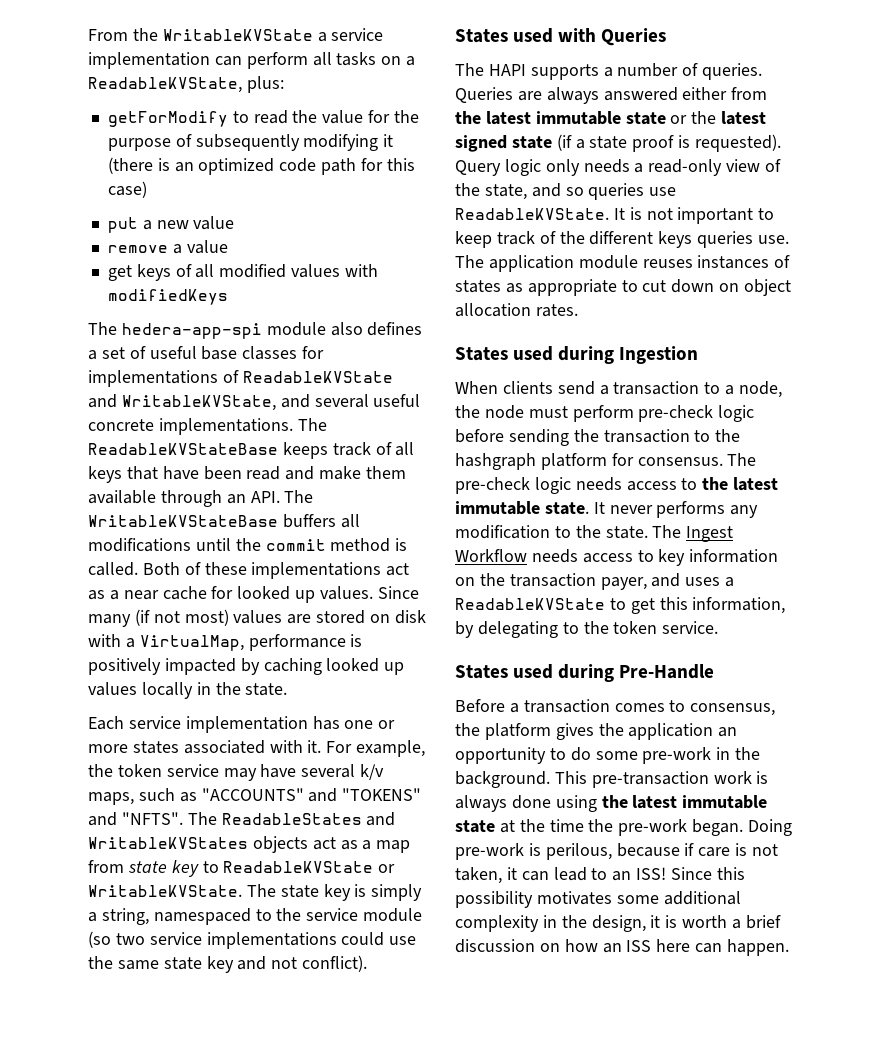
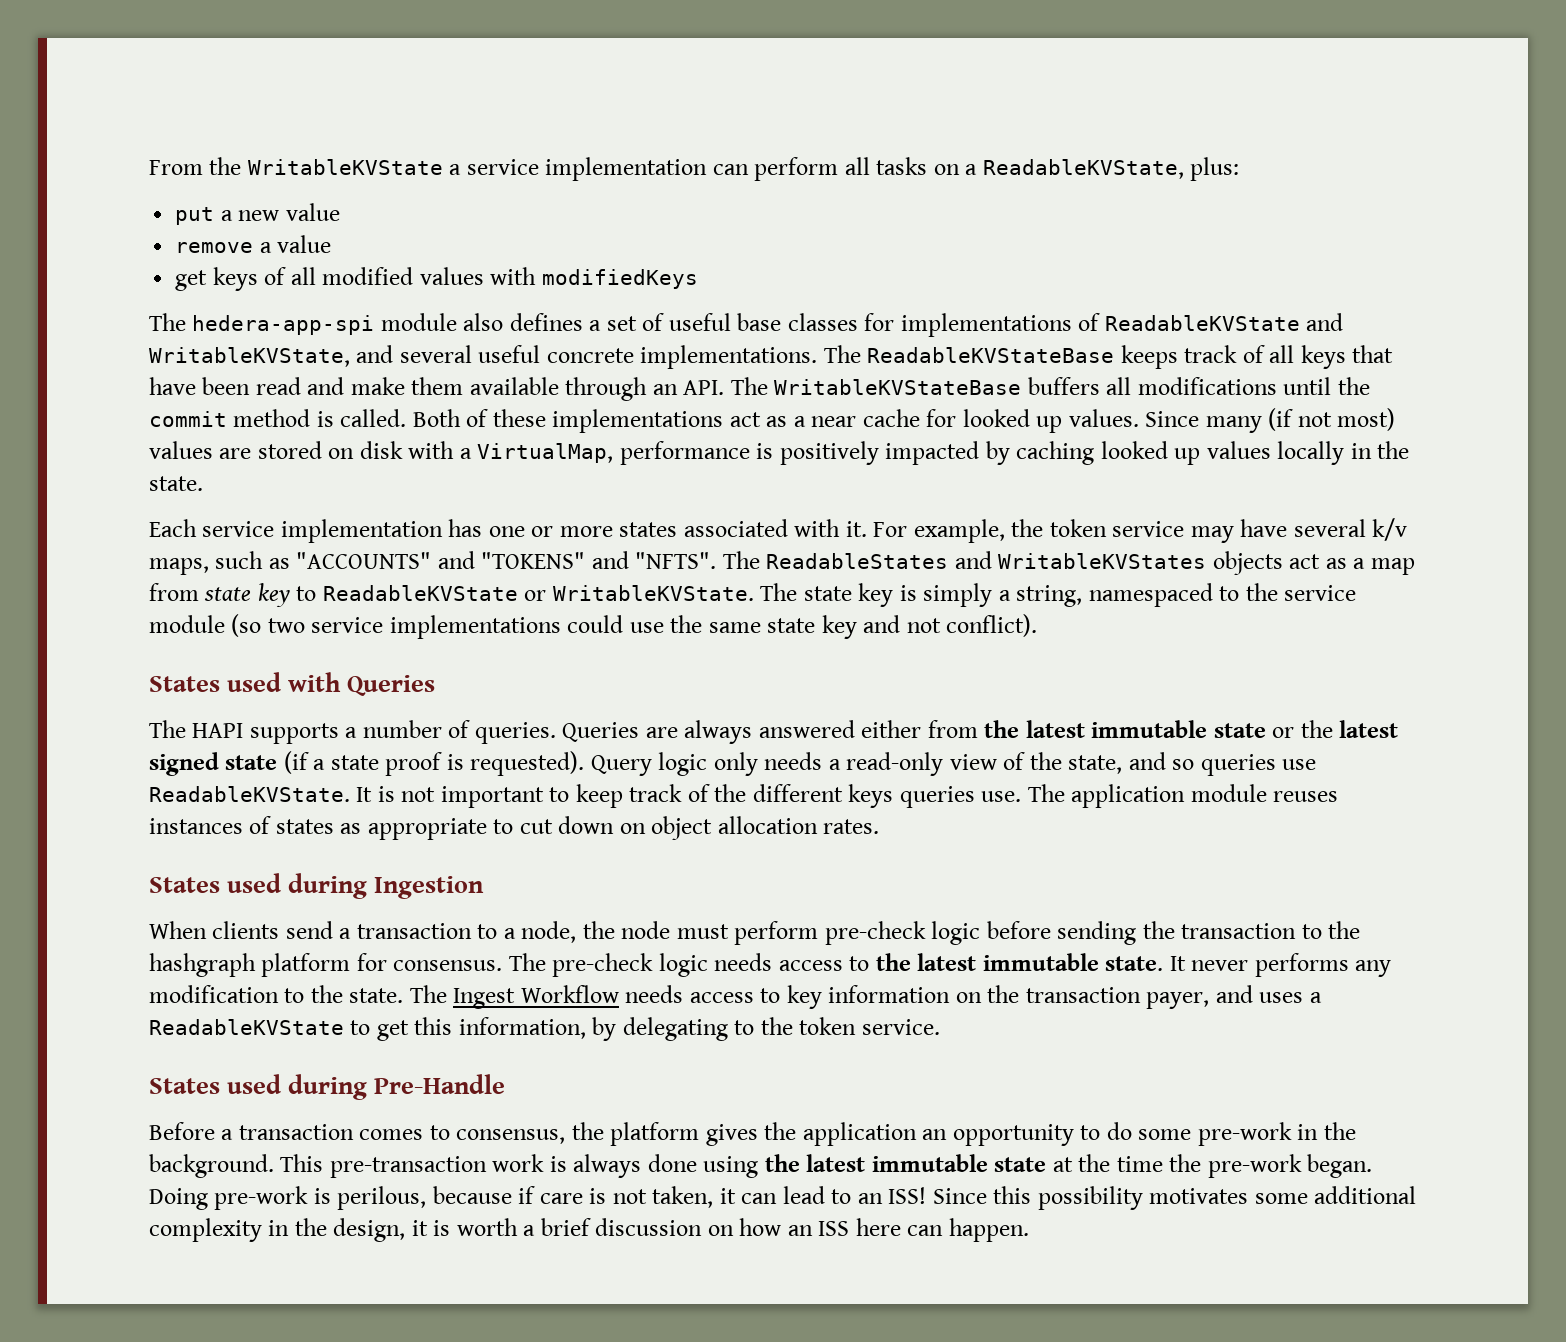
- getForModify to read the value for the purpose of subsequently modifying it (there is an optimized code path for this case)

